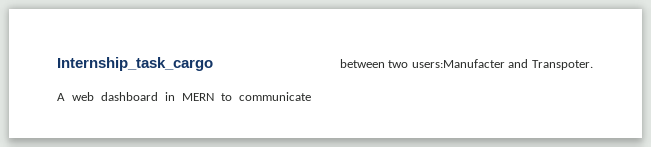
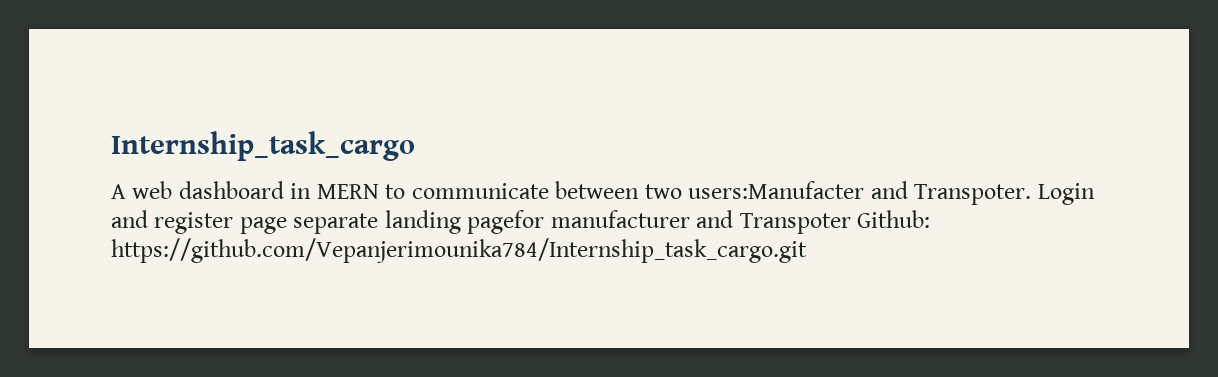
+ Login and register page separate landing pagefor manufacturer and Transpoter Github: https://github.com/Vepanjerimounika784/Internship_task_cargo.git

